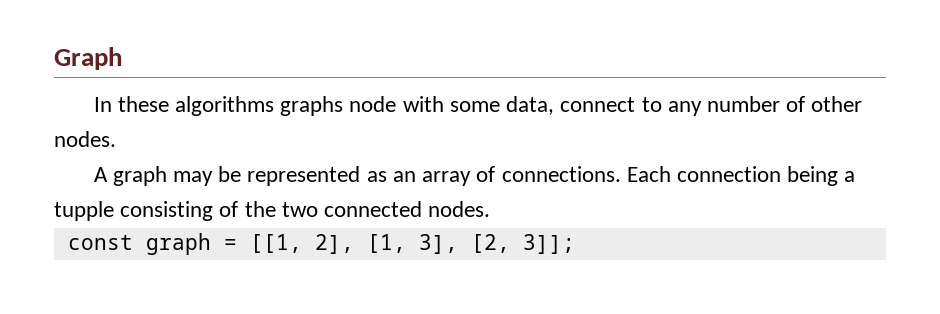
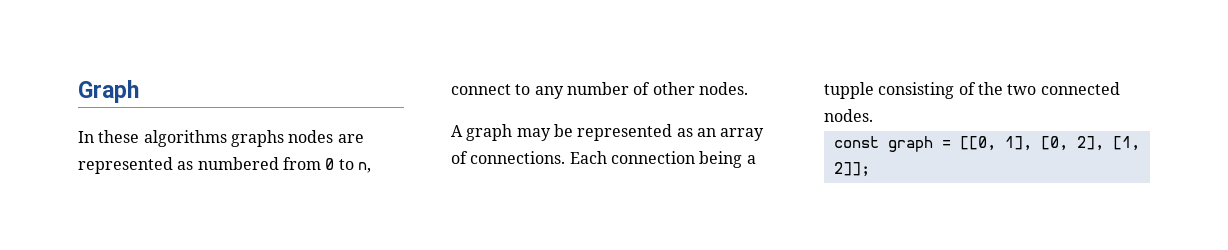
- In these algorithms graphs node with some data, connect to any number of other nodes.
+ In these algorithms graphs nodes are represented as numbered from 0 to n, connect to any number of other nodes.
- const graph = [[1, 2], [1, 3], [2, 3]];
+ const graph = [[0, 1], [0, 2], [1, 2]];

